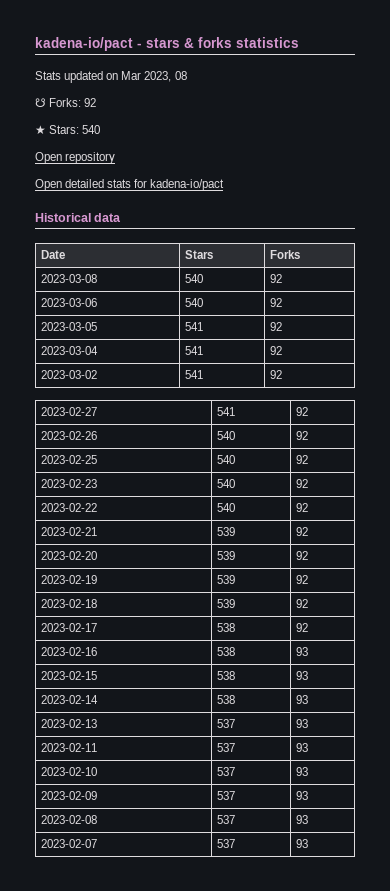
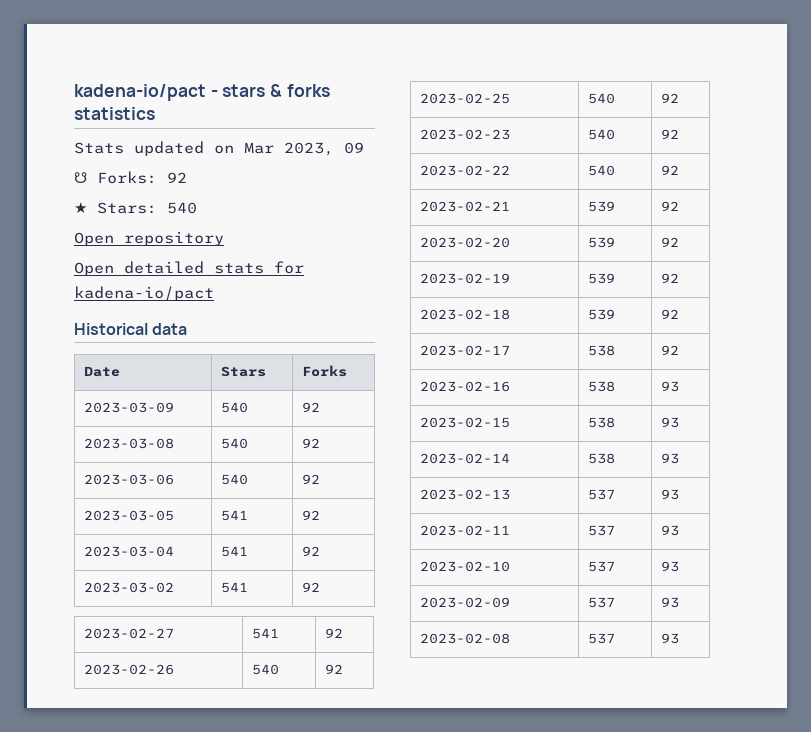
- Stats updated on Mar 2023, 08
+ Stats updated on Mar 2023, 09
+ 2023-03-09 | 540 | 92
- 2023-02-07 | 537 | 93

